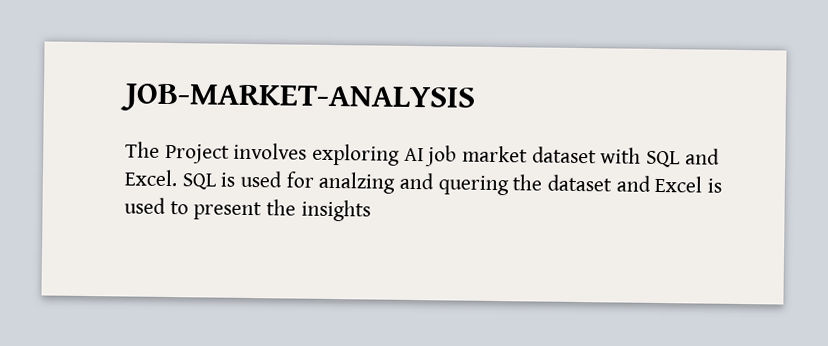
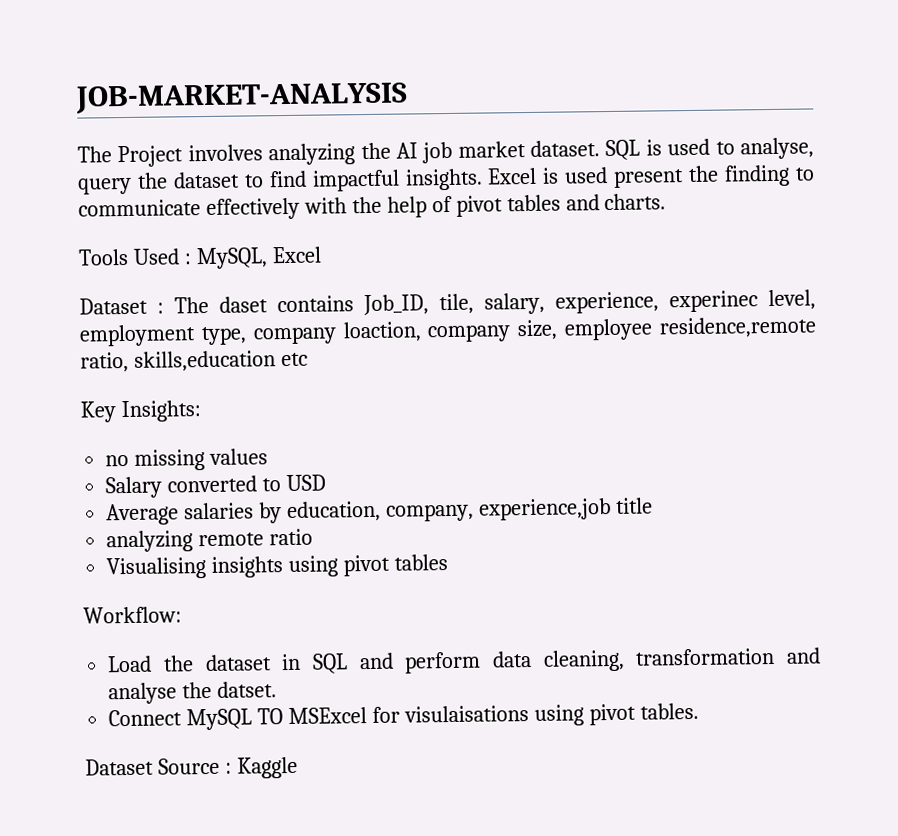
- The Project involves exploring AI job market dataset with SQL and Excel. SQL is used for analzing and quering the dataset and Excel is used to present the insights
+ The Project involves analyzing the AI job market dataset. SQL is used to analyse, query the dataset to find impactful insights. Excel is used present the finding to communicate effectively with the help of pivot tables and charts.
+ Tools Used : MySQL, Excel
+ Dataset : The daset contains Job_ID, tile, salary, experience, experinec level, employment type, company loaction, company size, employee residence,remote ratio, skills,education etc
+ Key Insights:
+ no missing values
+ Salary converted to USD
+ Average salaries by education, company, experience,job title
+ analyzing remote ratio
+ Visualising insights using pivot tables
+ Workflow:
+ Load the dataset in SQL and perform data cleaning, transformation and analyse the datset.
+ Connect MySQL TO MSExcel for visulaisations using pivot tables.
+ Dataset Source : Kaggle

